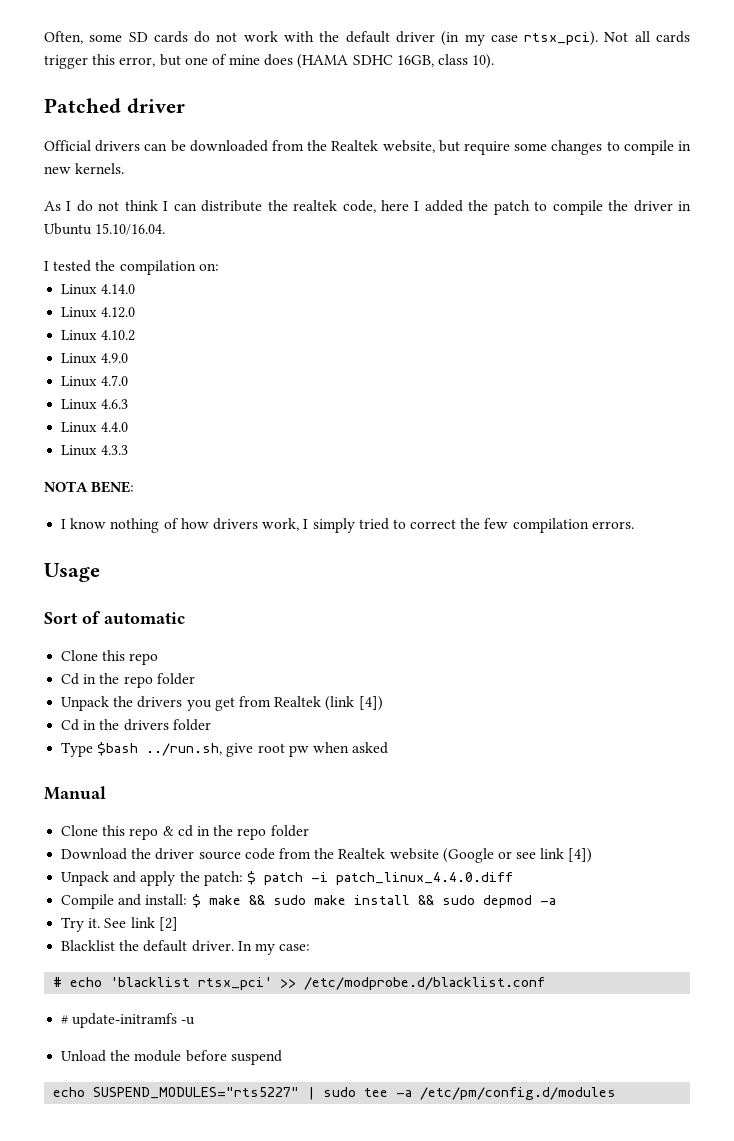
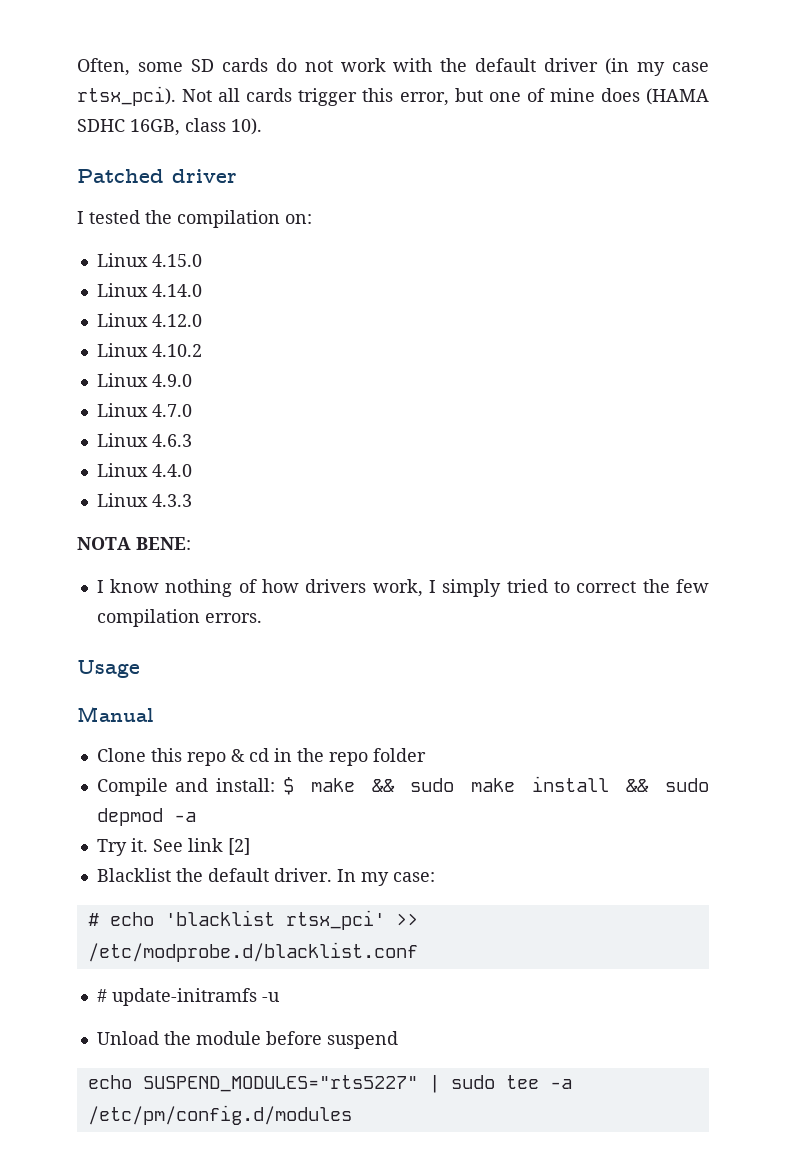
- Official drivers can be downloaded from the Realtek website, but require some changes to compile in new kernels.
- As I do not think I can distribute the realtek code, here I added the patch to compile the driver in Ubuntu 15.10/16.04.
+ Linux 4.15.0
- Sort of automatic
- Clone this repo
- Cd in the repo folder
- Unpack the drivers you get from Realtek (link [4])
- Cd in the drivers folder
- Type $bash ../run.sh, give root pw when asked
- Download the driver source code from the Realtek website (Google or see link [4])
- Unpack and apply the patch: $ patch -i patch_linux_4.4.0.diff

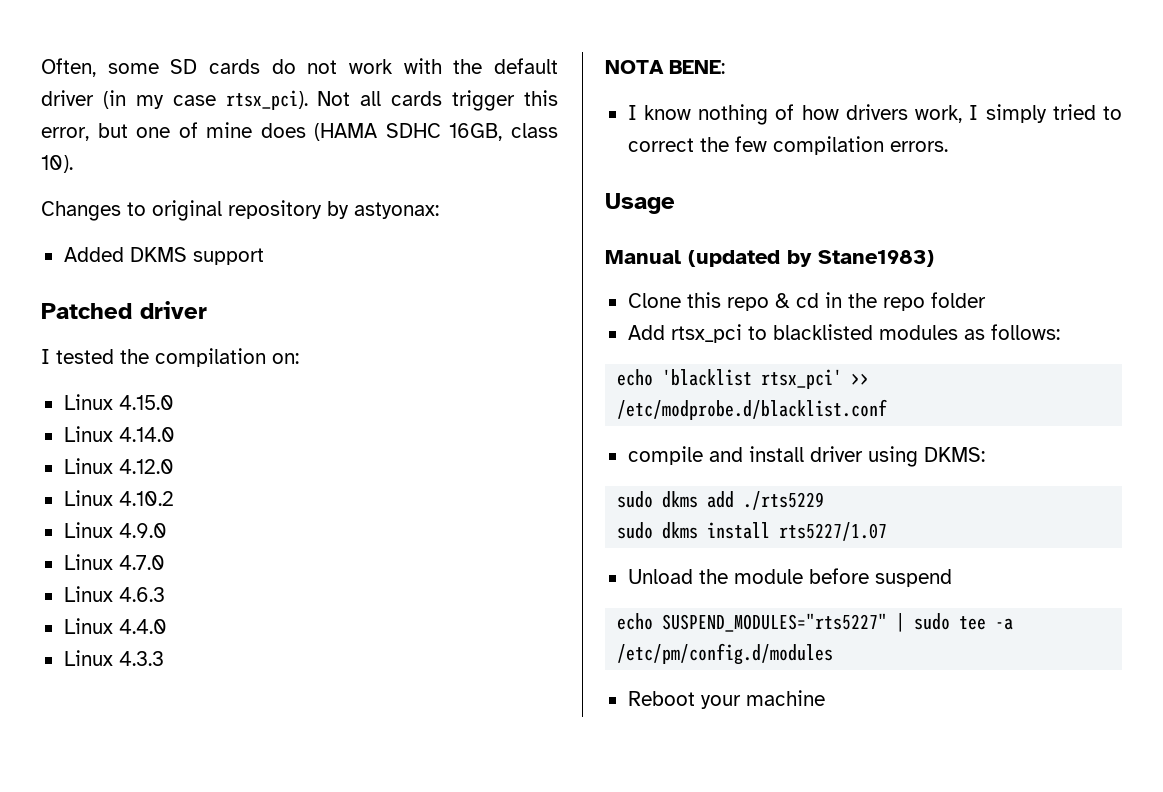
+ Changes to original repository by astyonax:
+ Added DKMS support
- Manual
+ Manual (updated by Stane1983)
- Compile and install: $ make && sudo make install && sudo depmod -a
- Try it. See link [2]
- Blacklist the default driver. In my case:
- # echo 'blacklist rtsx_pci' >> /etc/modprobe.d/blacklist.conf
+ Add rtsx_pci to blacklisted modules as follows:
+ echo 'blacklist rtsx_pci' >> /etc/modprobe.d/blacklist.conf
- # update-initramfs -u
+ compile and install driver using DKMS:
+ sudo dkms add ./rts5229
+ sudo dkms install rts5227/1.07
+ Reboot your machine

